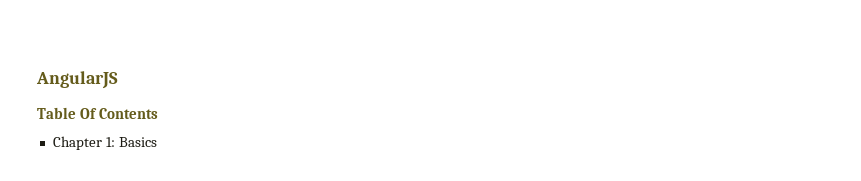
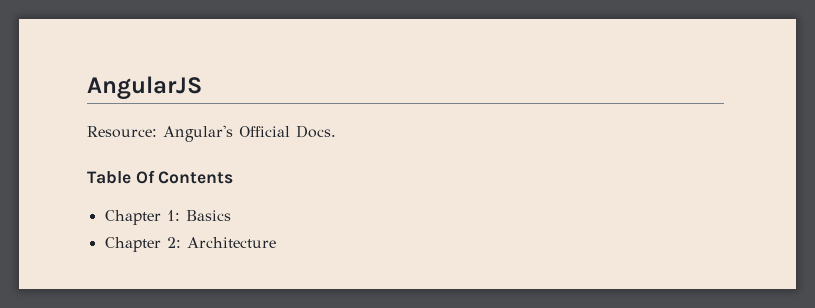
+ Resource: Angular's Official Docs.
+ Chapter 2: Architecture

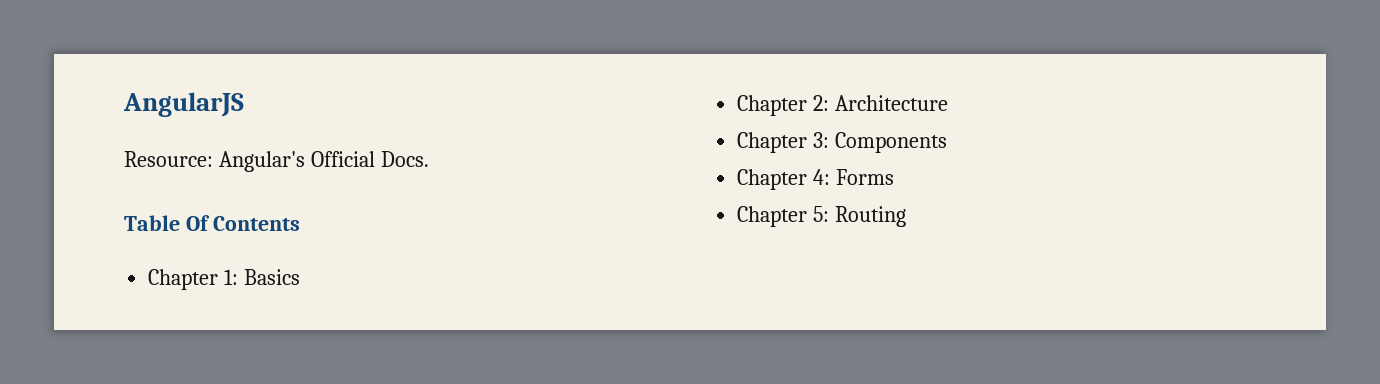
+ Chapter 3: Components
+ Chapter 4: Forms
+ Chapter 5: Routing

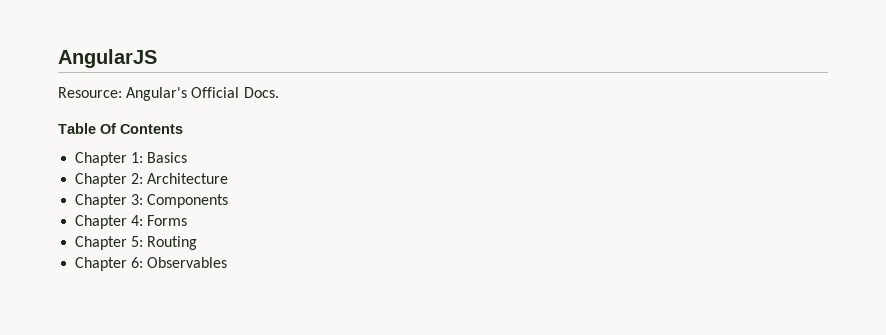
+ Chapter 6: Observables

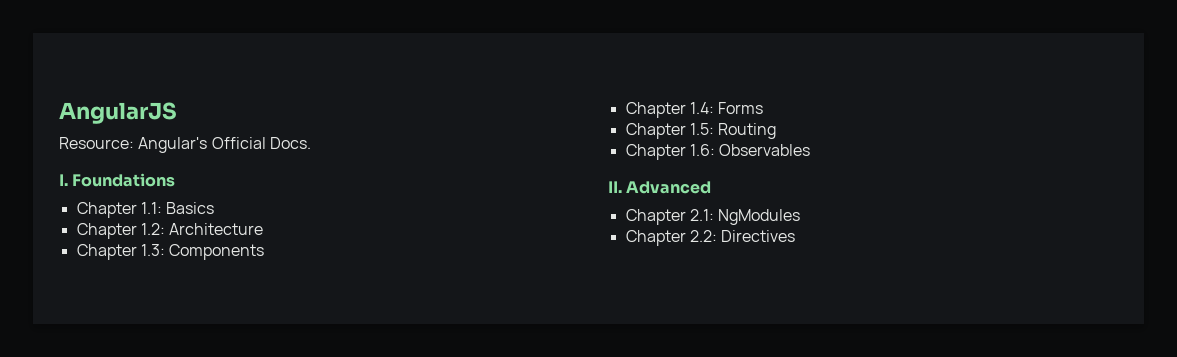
- Table Of Contents
- Chapter 1: Basics
+ I. Foundations
+ Chapter 1.1: Basics
- Chapter 2: Architecture
+ Chapter 1.2: Architecture
- Chapter 3: Components
+ Chapter 1.3: Components
- Chapter 4: Forms
+ Chapter 1.4: Forms
- Chapter 5: Routing
+ Chapter 1.5: Routing
- Chapter 6: Observables
+ Chapter 1.6: Observables
+ II. Advanced
+ Chapter 2.1: NgModules
+ Chapter 2.2: Directives

